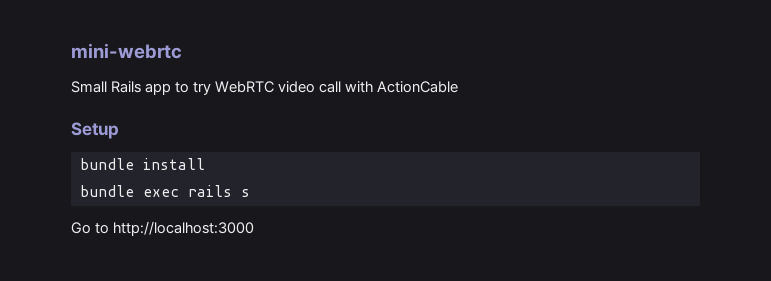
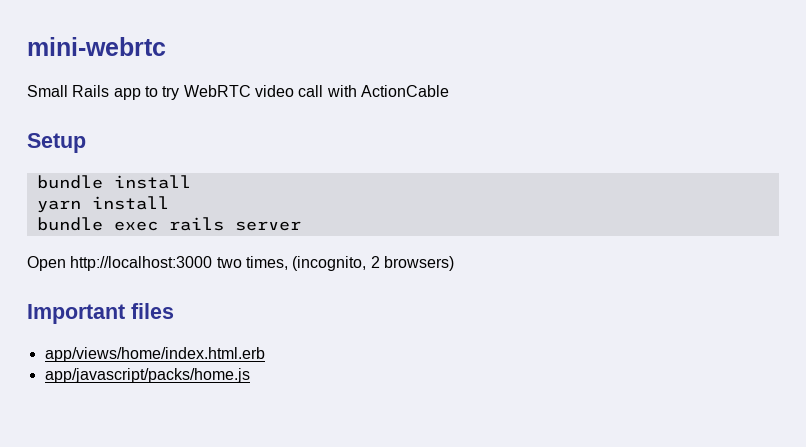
+ yarn install
- bundle exec rails s
- Go to http://localhost:3000
+ bundle exec rails server
+ Open http://localhost:3000 two times, (incognito, 2 browsers)
+ Important files
+ app/views/home/index.html.erb
+ app/javascript/packs/home.js

